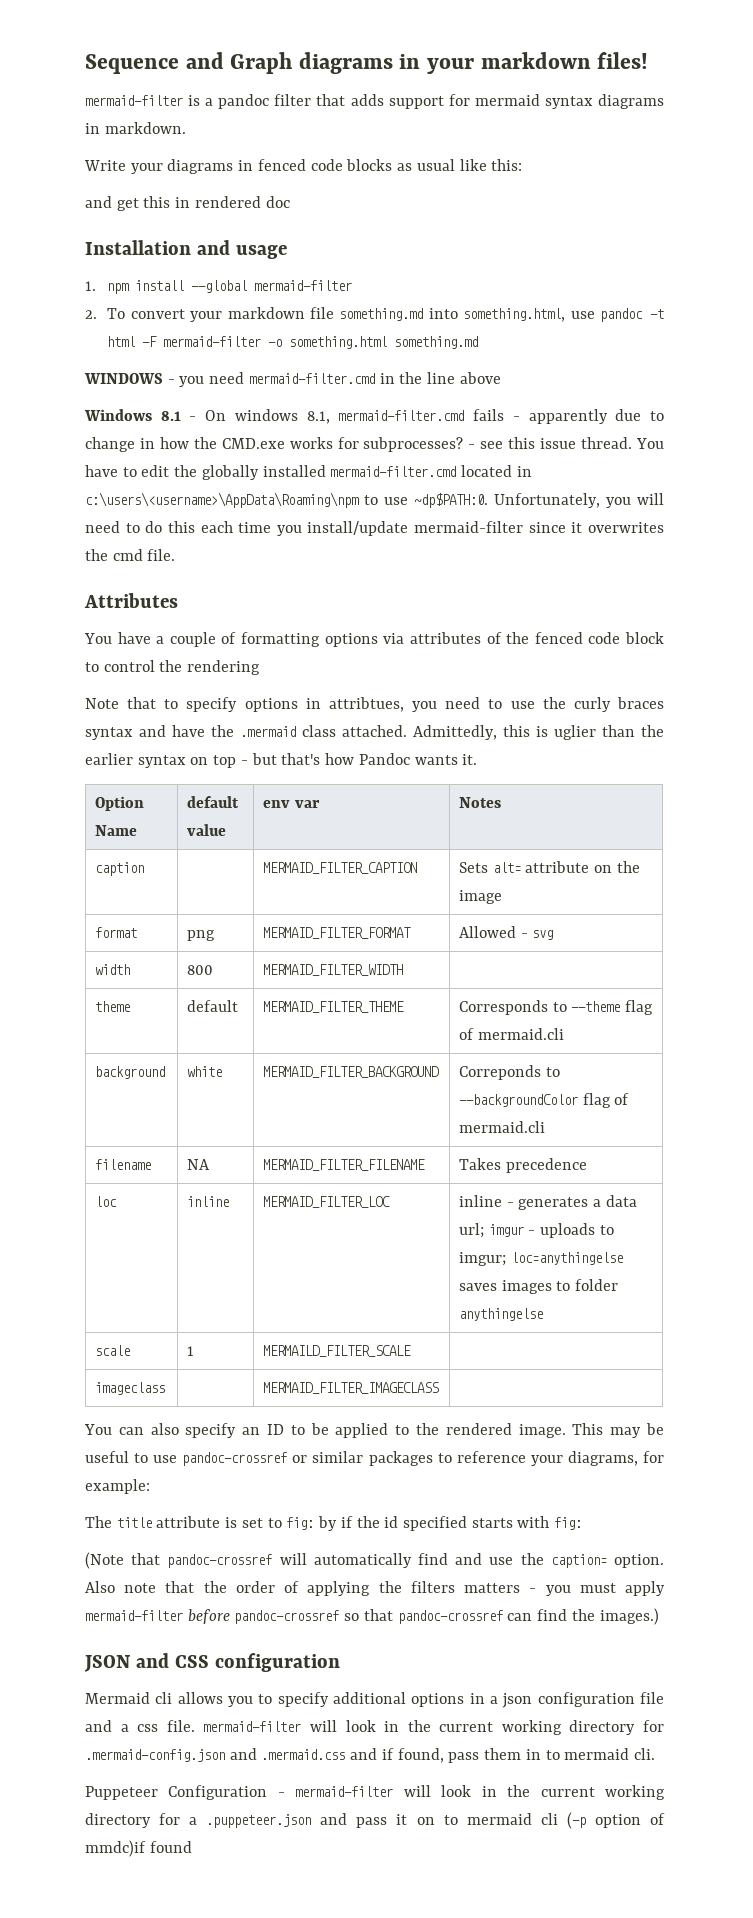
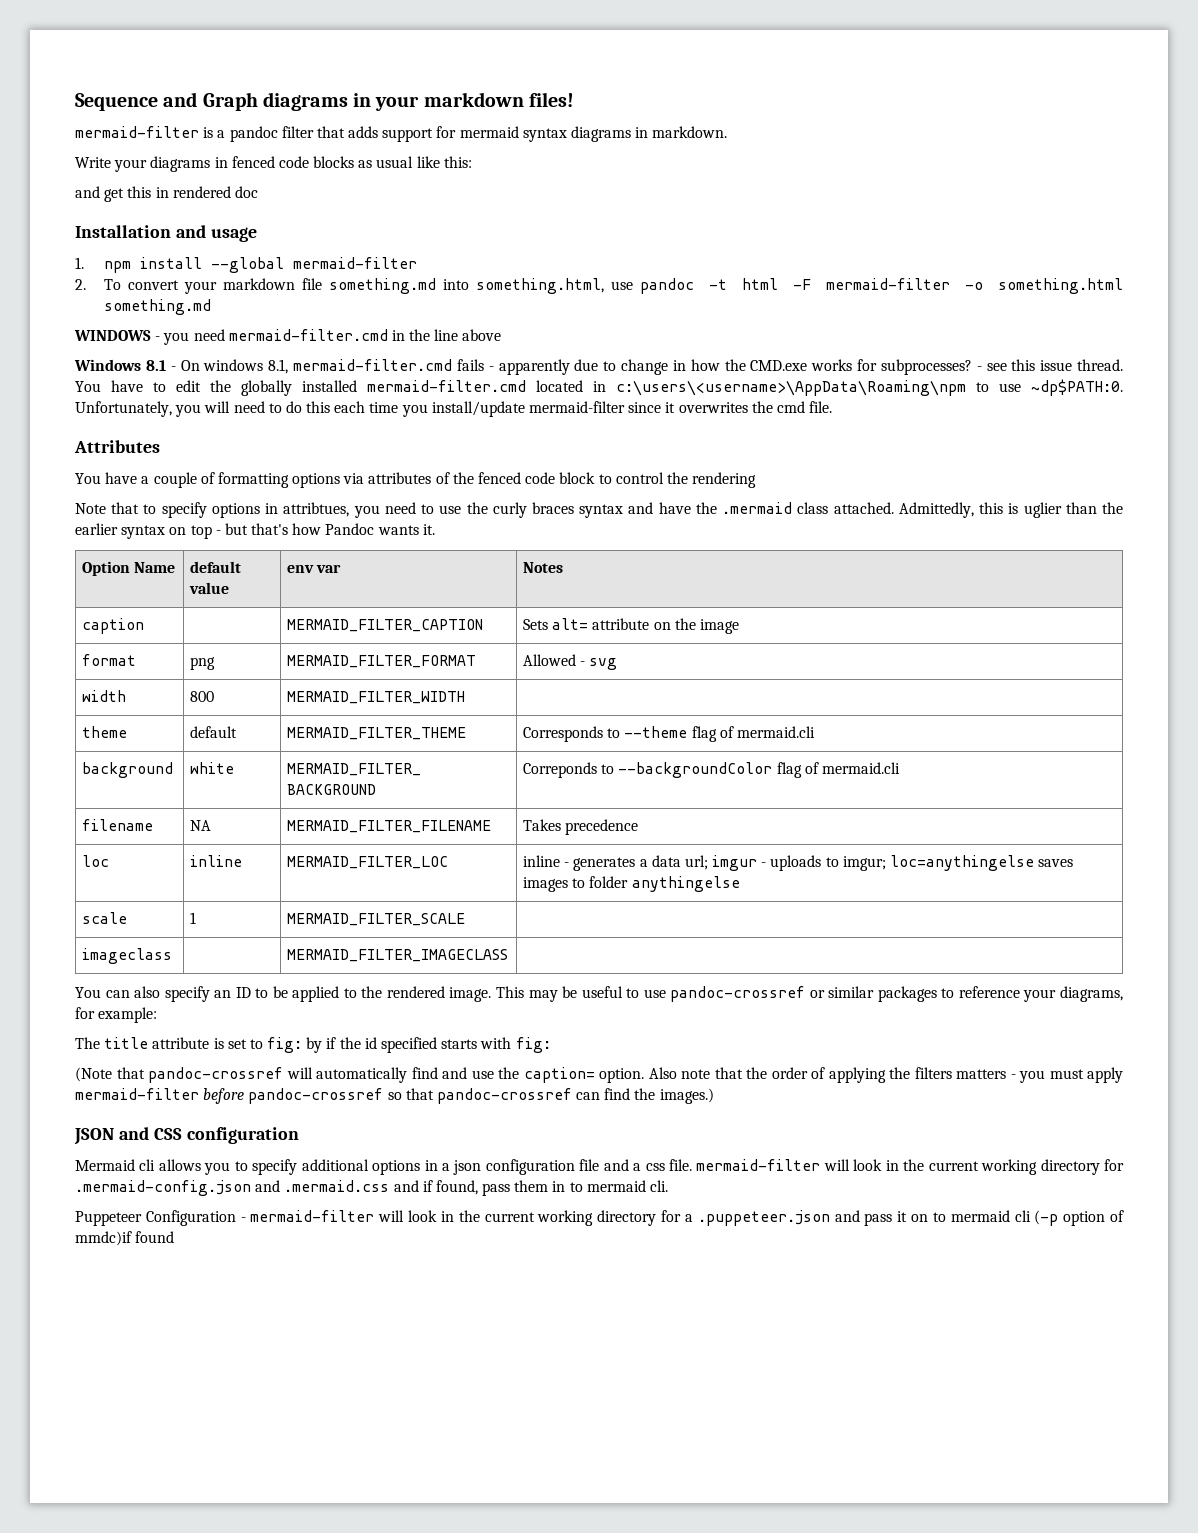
- scale | 1 | MERMAILD_FILTER_SCALE |
+ scale | 1 | MERMAID_FILTER_SCALE |

